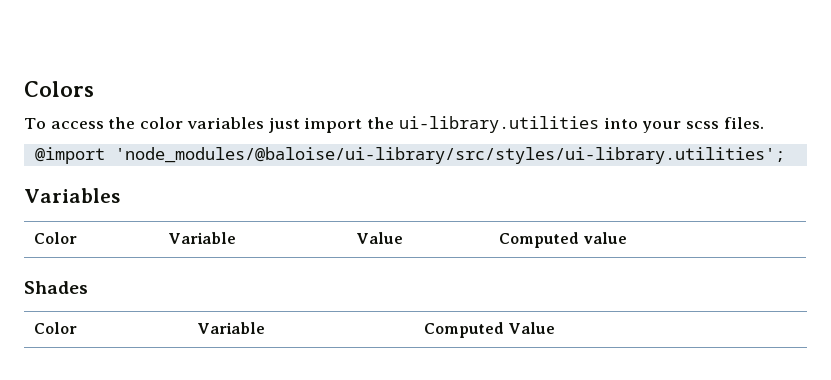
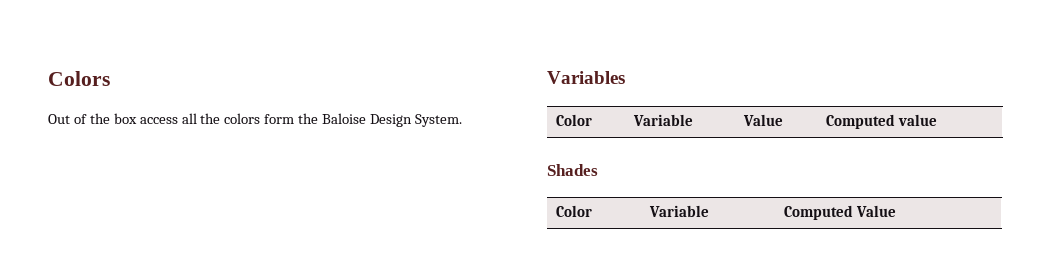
- To access the color variables just import the ui-library.utilities into your scss files.
- @import 'node_modules/@baloise/ui-library/src/styles/ui-library.utilities';
+ Out of the box access all the colors form the Baloise Design System.

